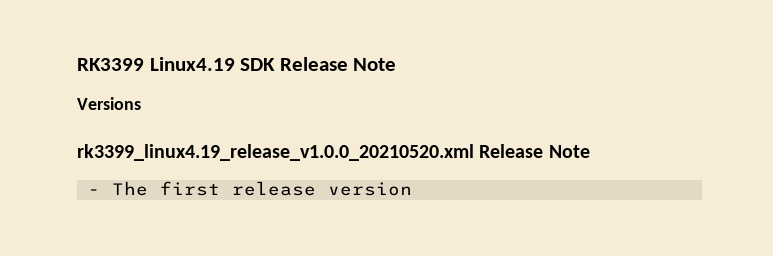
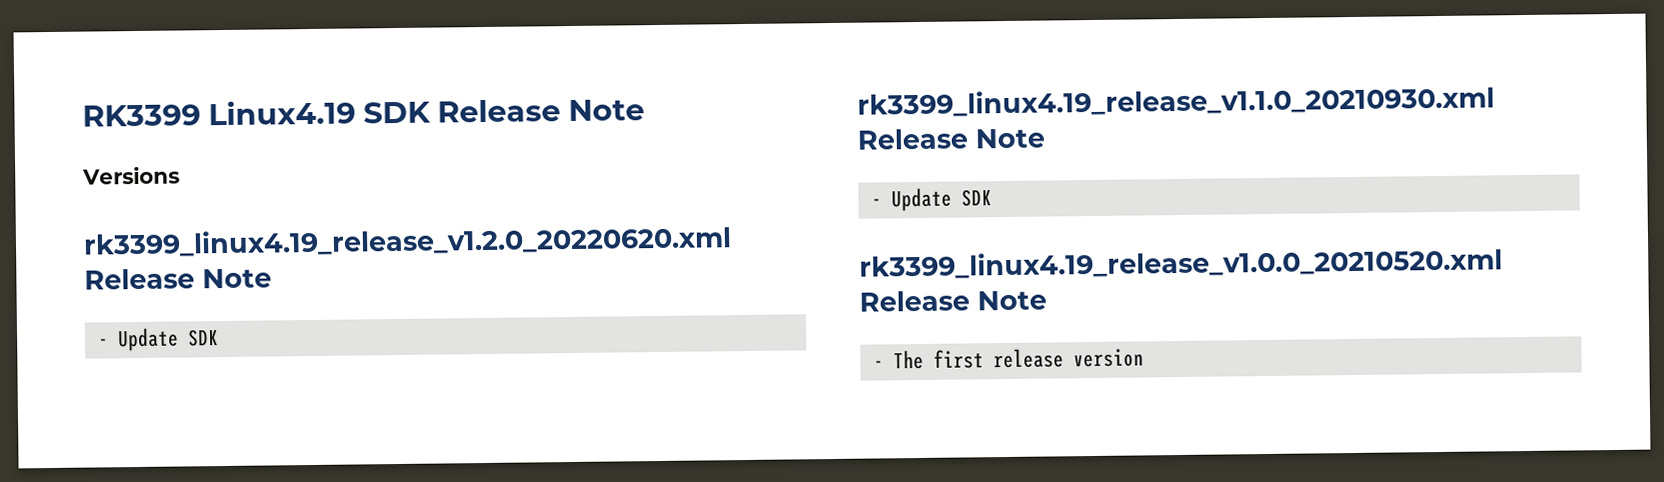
+ rk3399_linux4.19_release_v1.2.0_20220620.xml Release Note
+ - Update SDK
+ rk3399_linux4.19_release_v1.1.0_20210930.xml Release Note
+ - Update SDK

